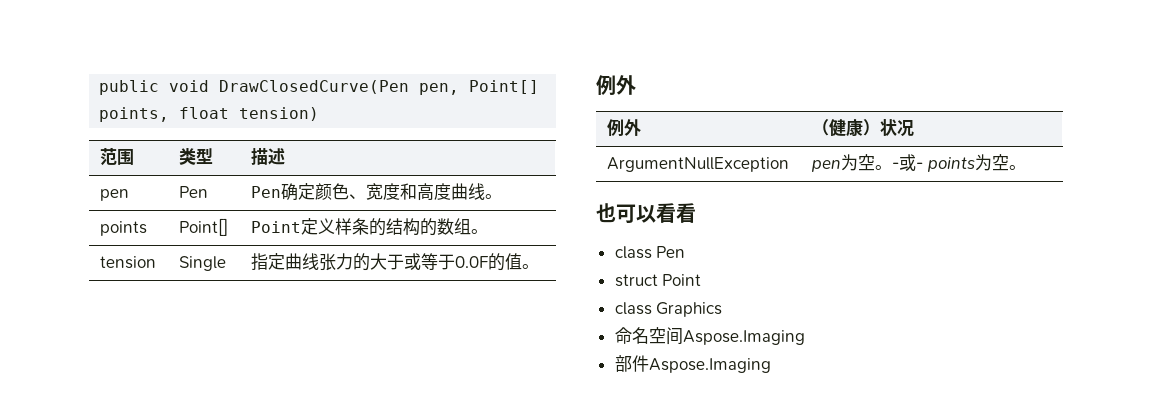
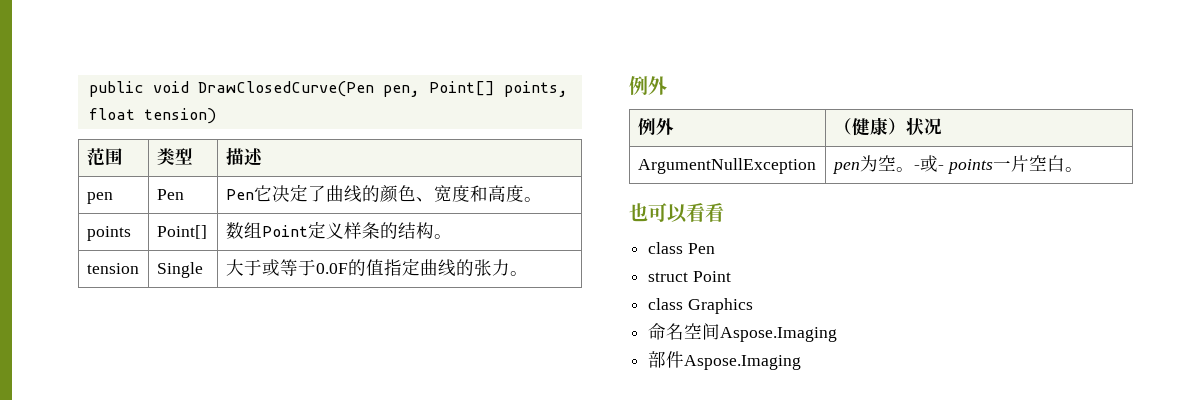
- pen | Pen | Pen确定颜色、宽度和高度曲线。
+ pen | Pen | Pen它决定了曲线的颜色、宽度和高度。
- points | Point[] | Point定义样条的结构的数组。
+ points | Point[] | 数组Point定义样条的结构。
- tension | Single | 指定曲线张力的大于或等于0.0F的值。
+ tension | Single | 大于或等于0.0F的值指定曲线的张力。
- ArgumentNullException | pen为空。-或- points为空。
+ ArgumentNullException | pen为空。-或- points一片空白。

